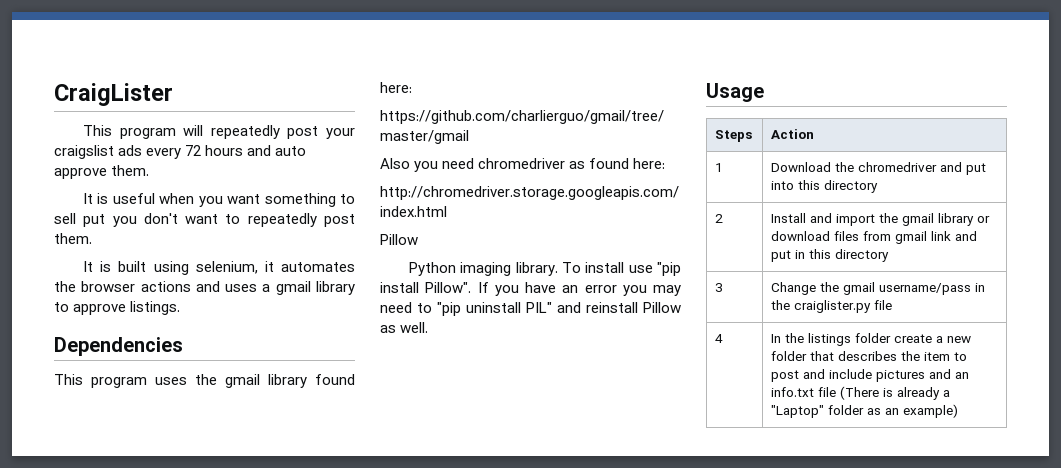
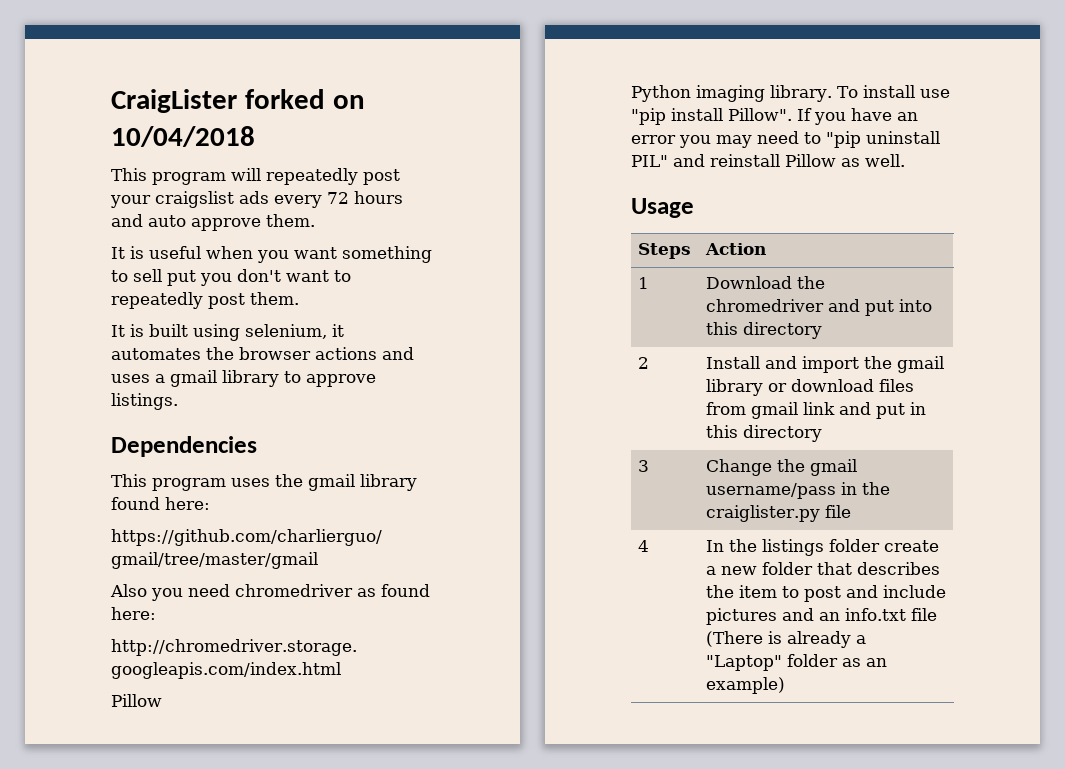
- CraigLister
+ CraigLister forked on 10/04/2018

